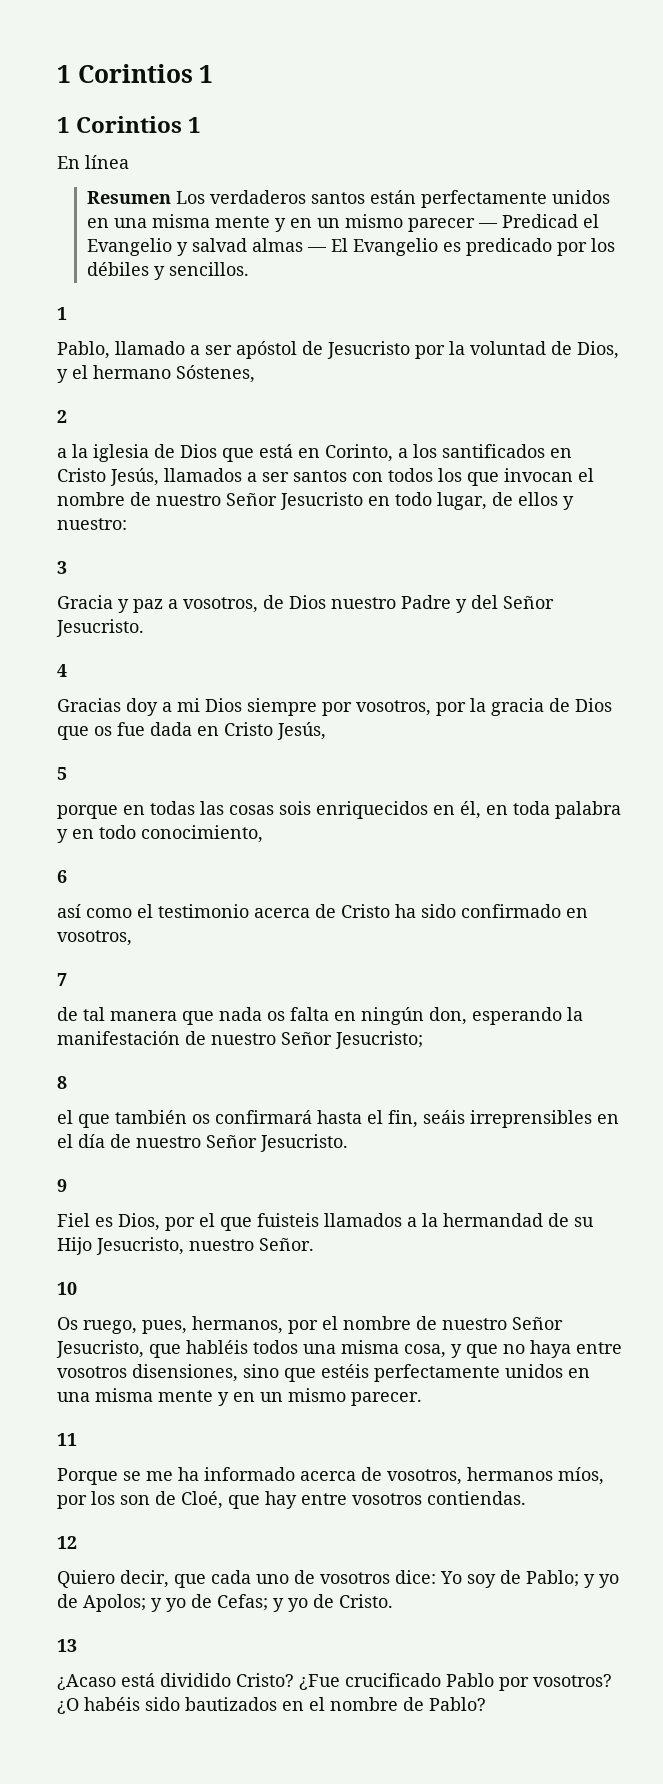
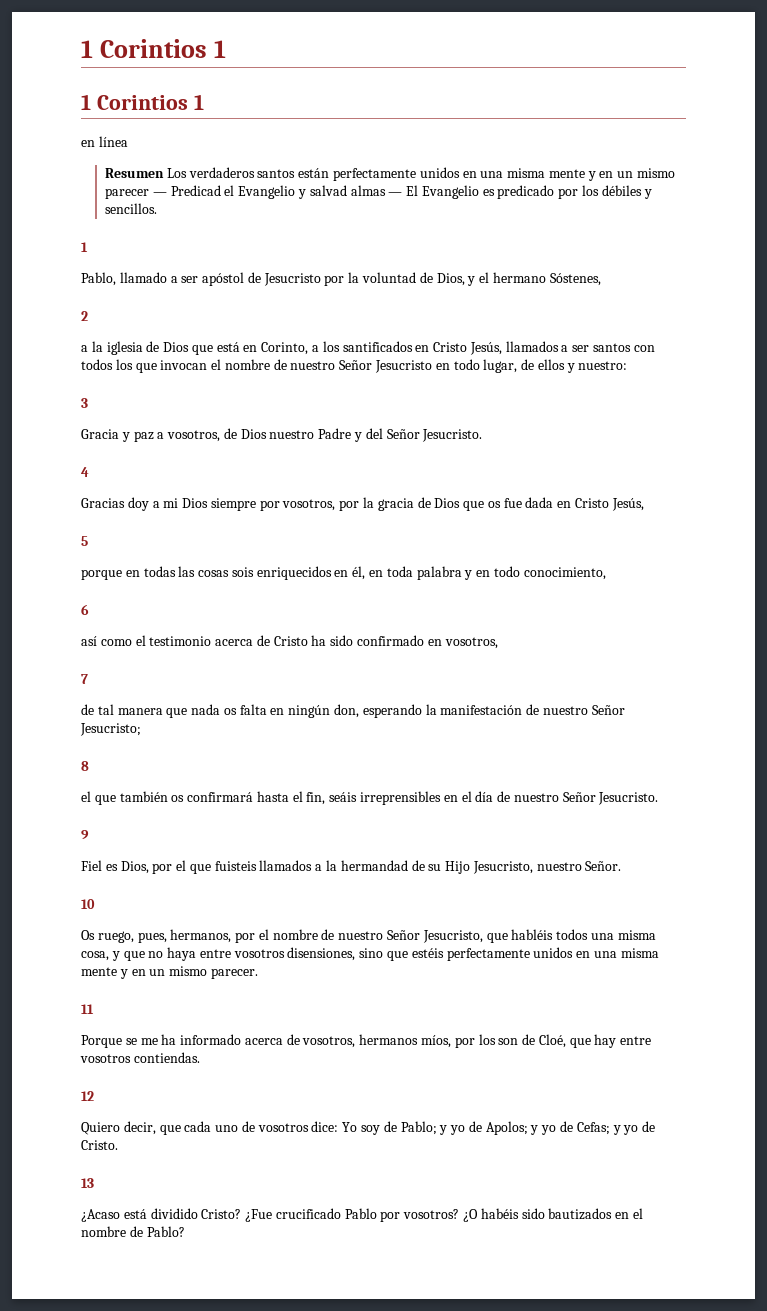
- En línea
+ en línea

